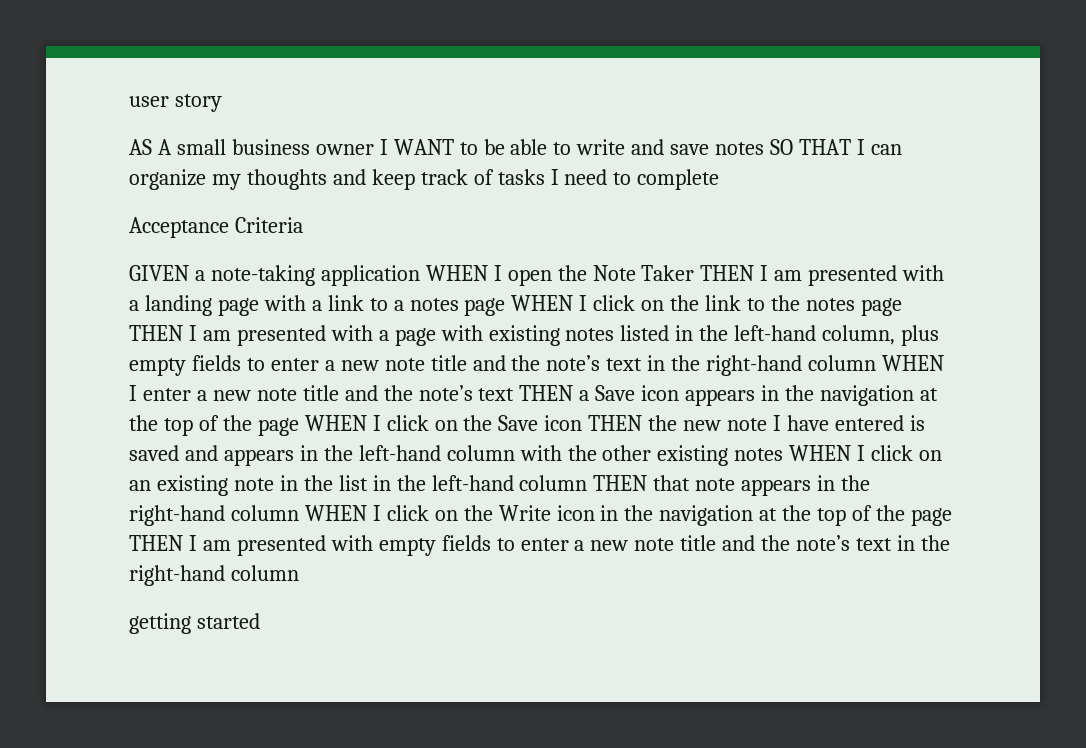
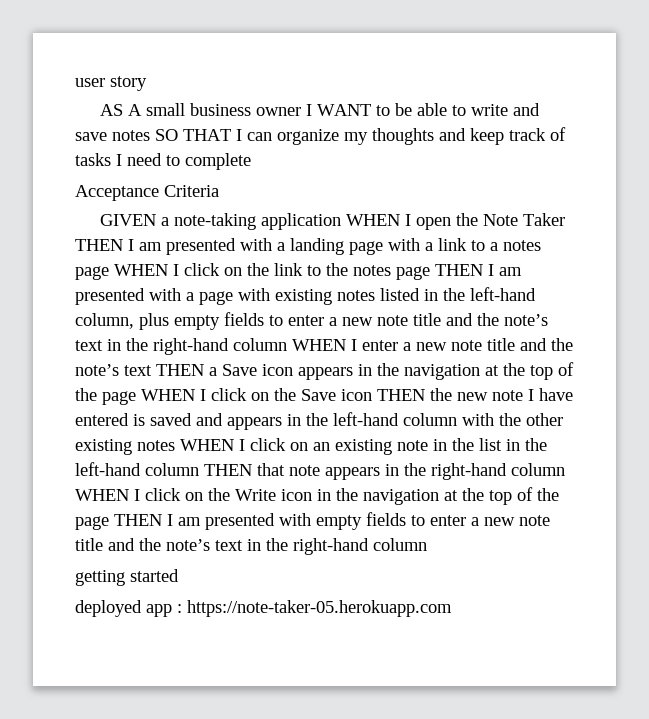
+ deployed app : https://note-taker-05.herokuapp.com

